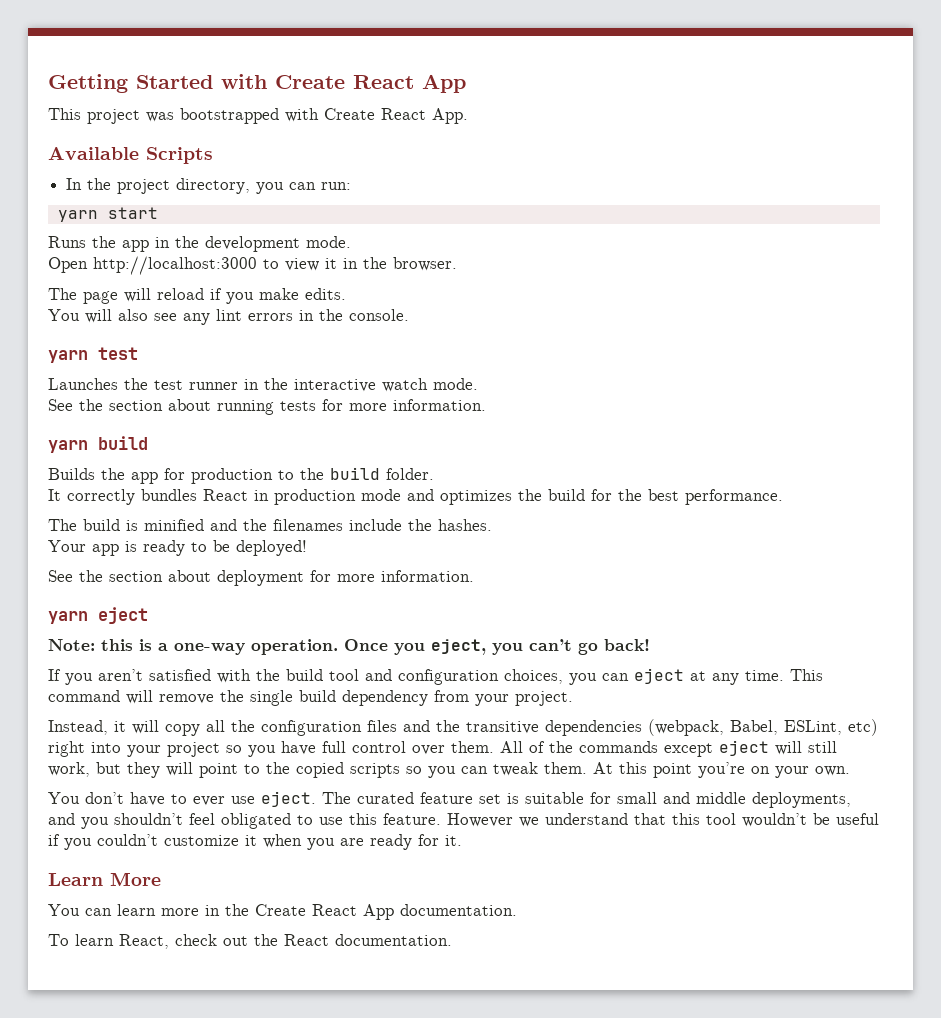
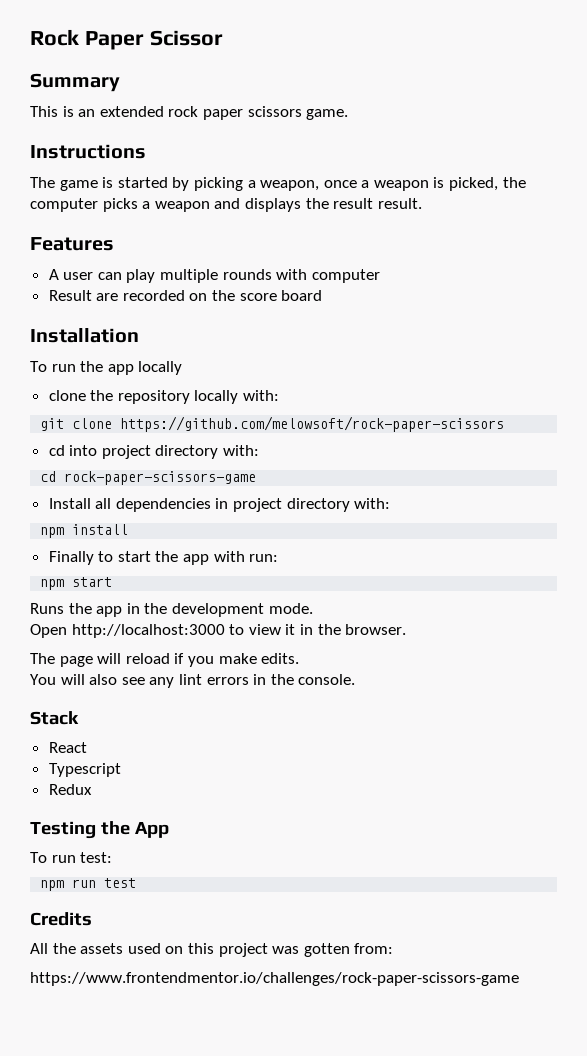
- Getting Started with Create React App
- This project was bootstrapped with Create React App.
- Available Scripts
- In the project directory, you can run:
+ Rock Paper Scissor
+ Summary
+ This is an extended rock paper scissors game.
+ Instructions
+ The game is started by picking a weapon, once a weapon is picked, the computer picks a weapon and displays the result result.
+ Features
+ A user can play multiple rounds with computer
+ Result are recorded on the score board
+ Installation
+ To run the app locally
+ clone the repository locally with:
+ git clone https://github.com/melowsoft/rock-paper-scissors
+ cd into project directory with:
+ cd rock-paper-scissors-game
+ Install all dependencies in project directory with:
+ npm install
+ Finally to start the app with run:
- yarn start
+ npm start
- yarn test
- Launches the test runner in the interactive watch mode.
- See the section about running tests for more information.
- yarn build
- Builds the app for production to the build folder.
- It correctly bundles React in production mode and optimizes the build for the best performance.
- The build is minified and the filenames include the hashes.
- Your app is ready to be deployed!
- See the section about deployment for more information.
- yarn eject
- Note: this is a one-way operation. Once you eject, you can’t go back!
- If you aren’t satisfied with the build tool and configuration choices, you can eject at any time. This command will remove the single build dependency from your project.
- Instead, it will copy all the configuration files and the transitive dependencies (webpack, Babel, ESLint, etc) right into your project so you have full control over them. All of the commands except eject will still work, but they will point to the copied scripts so you can tweak them. At this point you’re on your own.
- You don’t have to ever use eject. The curated feature set is suitable for small and middle deployments, and you shouldn’t feel obligated to use this feature. However we understand that this tool wouldn’t be useful if you couldn’t customize it when you are ready for it.
- Learn More
- You can learn more in the Create React App documentation.
- To learn React, check out the React documentation.
+ Stack
+ React
+ Typescript
+ Redux
+ Testing the App
+ To run test:
+ npm run test
+ Credits
+ All the assets used on this project was gotten from:
+ https://www.frontendmentor.io/challenges/rock-paper-scissors-game

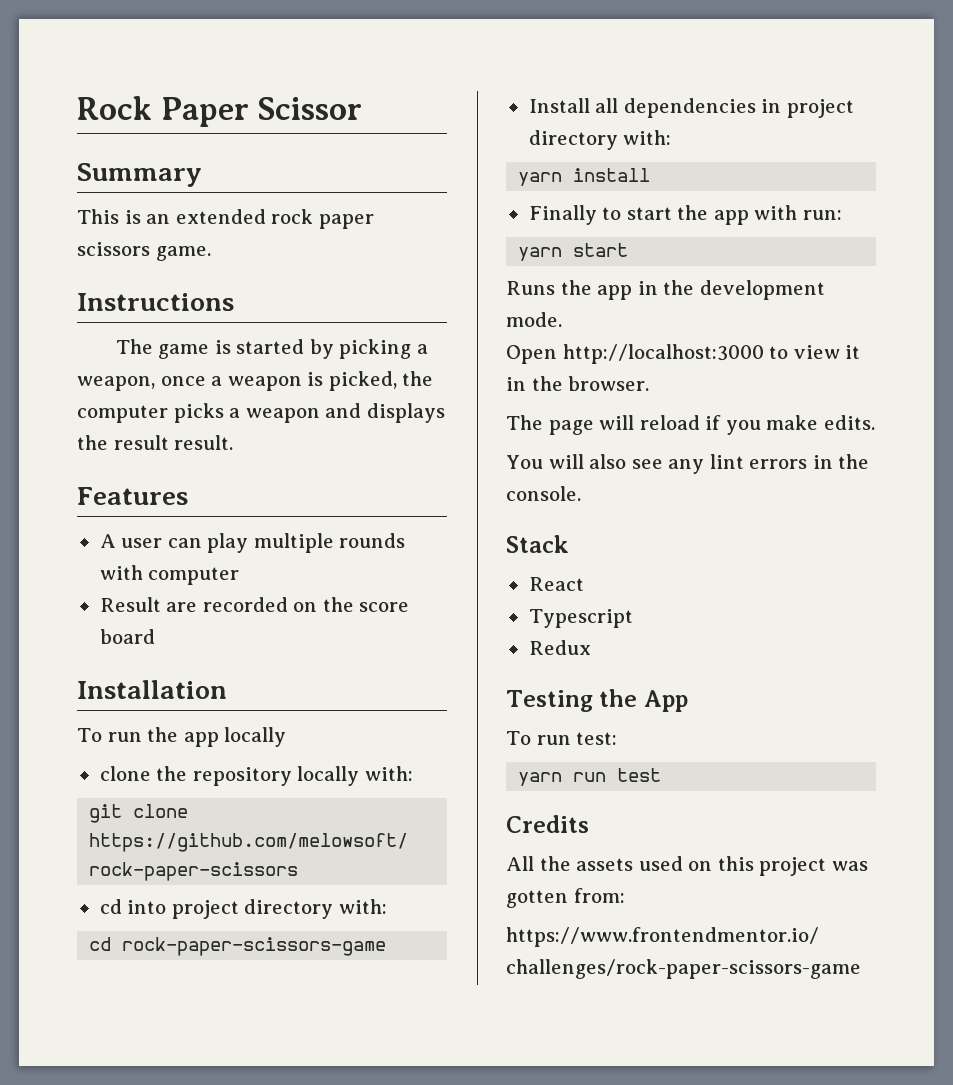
- npm install
+ yarn install
- npm start
+ yarn start
- npm run test
+ yarn run test

